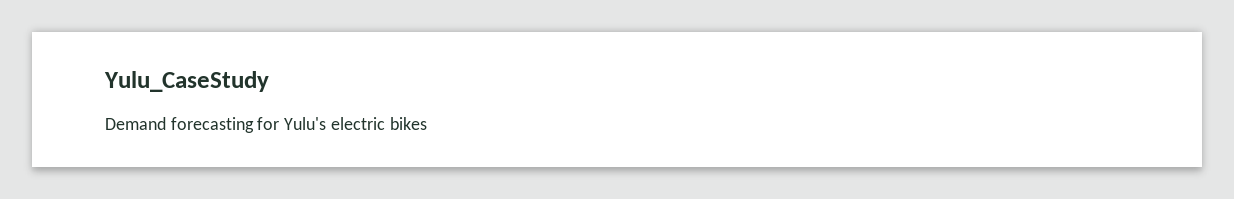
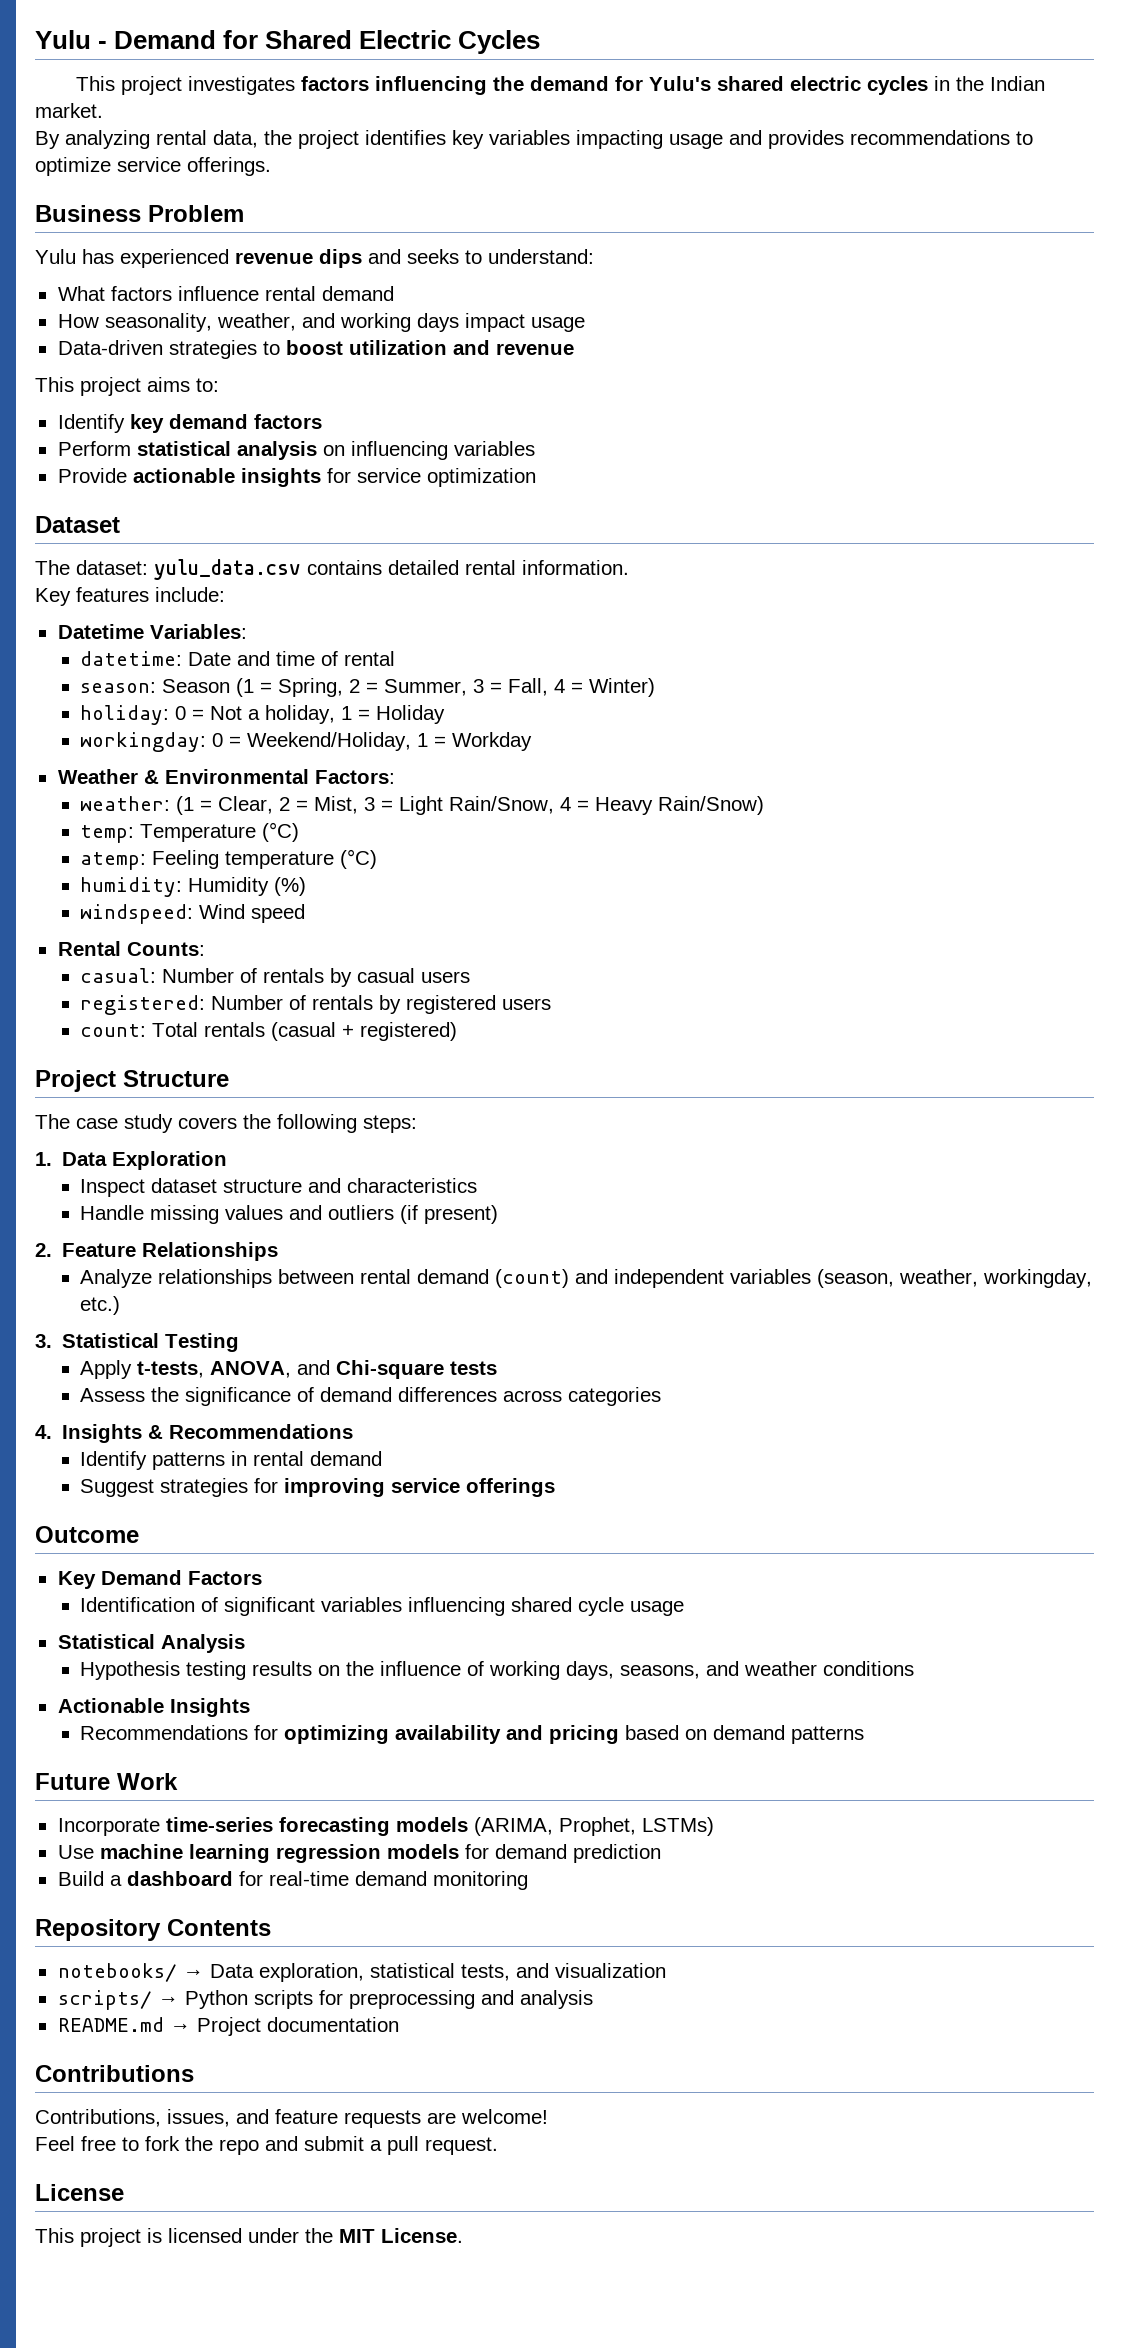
- Yulu_CaseStudy
- Demand forecasting for Yulu's electric bikes
+ Yulu - Demand for Shared Electric Cycles
+ This project investigates factors influencing the demand for Yulu's shared electric cycles in the Indian market.
+ By analyzing rental data, the project identifies key variables impacting usage and provides recommendations to optimize service offerings.
+ Business Problem
+ Yulu has experienced revenue dips and seeks to understand:
+ What factors influence rental demand
+ How seasonality, weather, and working days impact usage
+ Data-driven strategies to boost utilization and revenue
+ This project aims to:
+ Identify key demand factors
+ Perform statistical analysis on influencing variables
+ Provide actionable insights for service optimization
+ Dataset
+ The dataset: yulu_data.csv contains detailed rental information.
+ Key features include:
+ Datetime Variables:
+ datetime: Date and time of rental
+ season: Season (1 = Spring, 2 = Summer, 3 = Fall, 4 = Winter)
+ holiday: 0 = Not a holiday, 1 = Holiday
+ workingday: 0 = Weekend/Holiday, 1 = Workday
+ Weather & Environmental Factors:
+ weather: (1 = Clear, 2 = Mist, 3 = Light Rain/Snow, 4 = Heavy Rain/Snow)
+ temp: Temperature (°C)
+ atemp: Feeling temperature (°C)
+ humidity: Humidity (%)
+ windspeed: Wind speed
+ Rental Counts:
+ casual: Number of rentals by casual users
+ registered: Number of rentals by registered users
+ count: Total rentals (casual + registered)
+ Project Structure
+ The case study covers the following steps:
+ 1. Data Exploration
+ Inspect dataset structure and characteristics
+ Handle missing values and outliers (if present)
+ 2. Feature Relationships
+ Analyze relationships between rental demand (count) and independent variables (season, weather, workingday, etc.)
+ 3. Statistical Testing
+ Apply t-tests, ANOVA, and Chi-square tests
+ Assess the significance of demand differences across categories
+ 4. Insights & Recommendations
+ Identify patterns in rental demand
+ Suggest strategies for improving service offerings
+ Outcome
+ Key Demand Factors
+ Identification of significant variables influencing shared cycle usage
+ Statistical Analysis
+ Hypothesis testing results on the influence of working days, seasons, and weather conditions
+ Actionable Insights
+ Recommendations for optimizing availability and pricing based on demand patterns
+ Future Work
+ Incorporate time-series forecasting models (ARIMA, Prophet, LSTMs)
+ Use machine learning regression models for demand prediction
+ Build a dashboard for real-time demand monitoring
+ Repository Contents
+ notebooks/ → Data exploration, statistical tests, and visualization
+ scripts/ → Python scripts for preprocessing and analysis
+ README.md → Project documentation
+ Contributions
+ Contributions, issues, and feature requests are welcome!
+ Feel free to fork the repo and submit a pull request.
+ License
+ This project is licensed under the MIT License.

